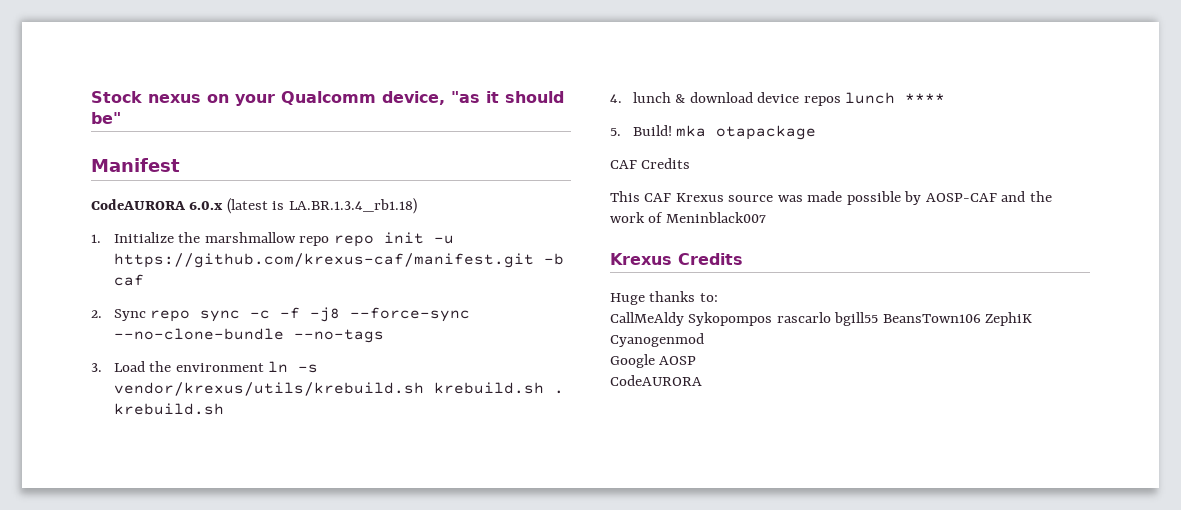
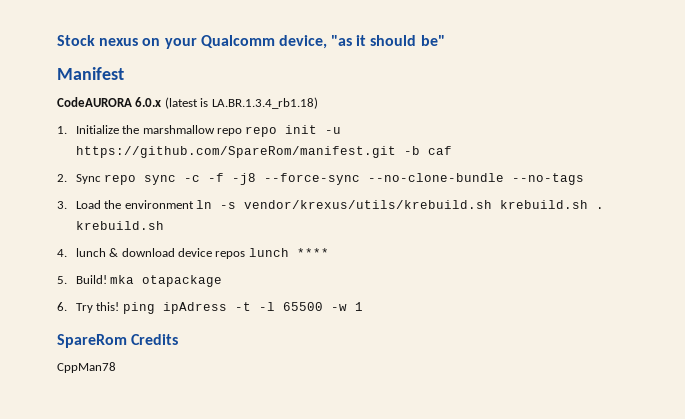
- 1. Initialize the marshmallow repo repo init -u https://github.com/krexus-caf/manifest.git -b caf
+ 1. Initialize the marshmallow repo repo init -u https://github.com/SpareRom/manifest.git -b caf
- CAF Credits
- This CAF Krexus source was made possible by AOSP-CAF and the work of Meninblack007
- Krexus Credits
- Huge thanks to:
- CallMeAldy Sykopompos rascarlo bgill55 BeansTown106 ZephiK Cyanogenmod
- Google AOSP
- CodeAURORA
+ 6. Try this! ping ipAdress -t -l 65500 -w 1
+ SpareRom Credits
+ CppMan78

